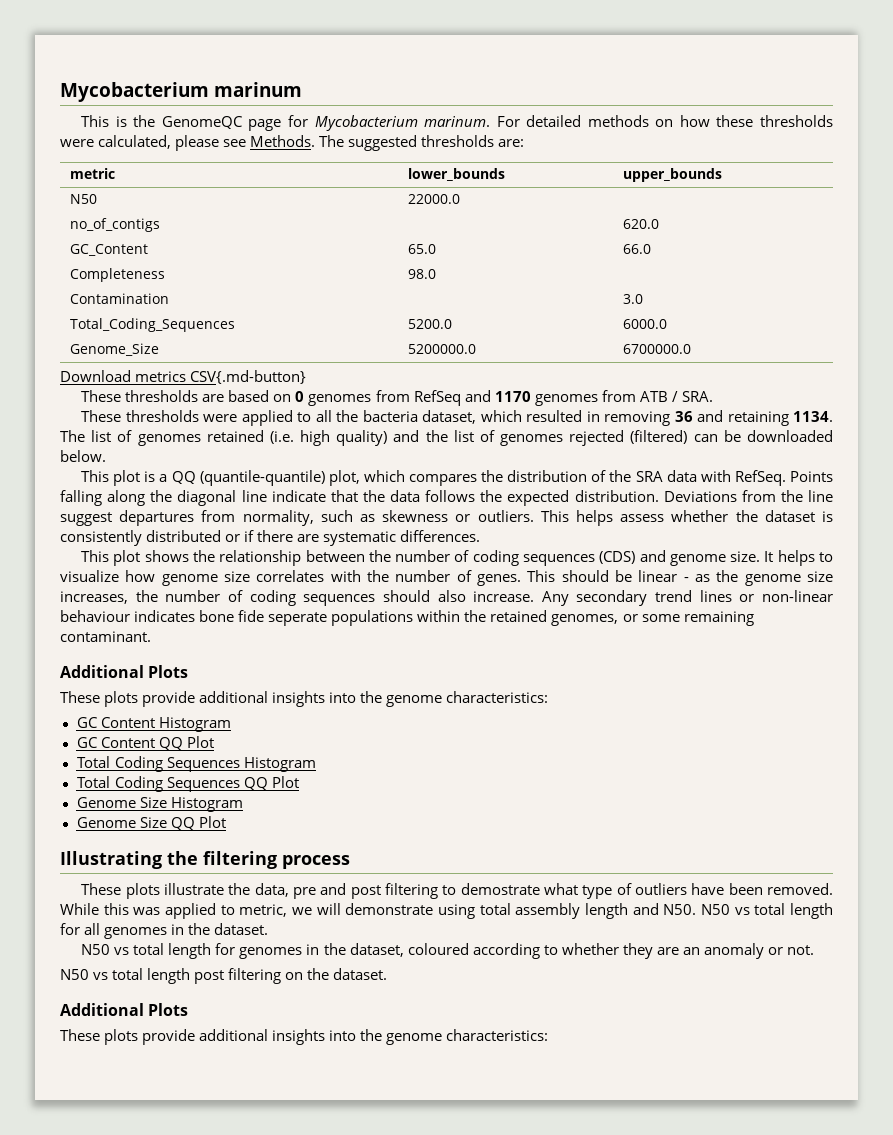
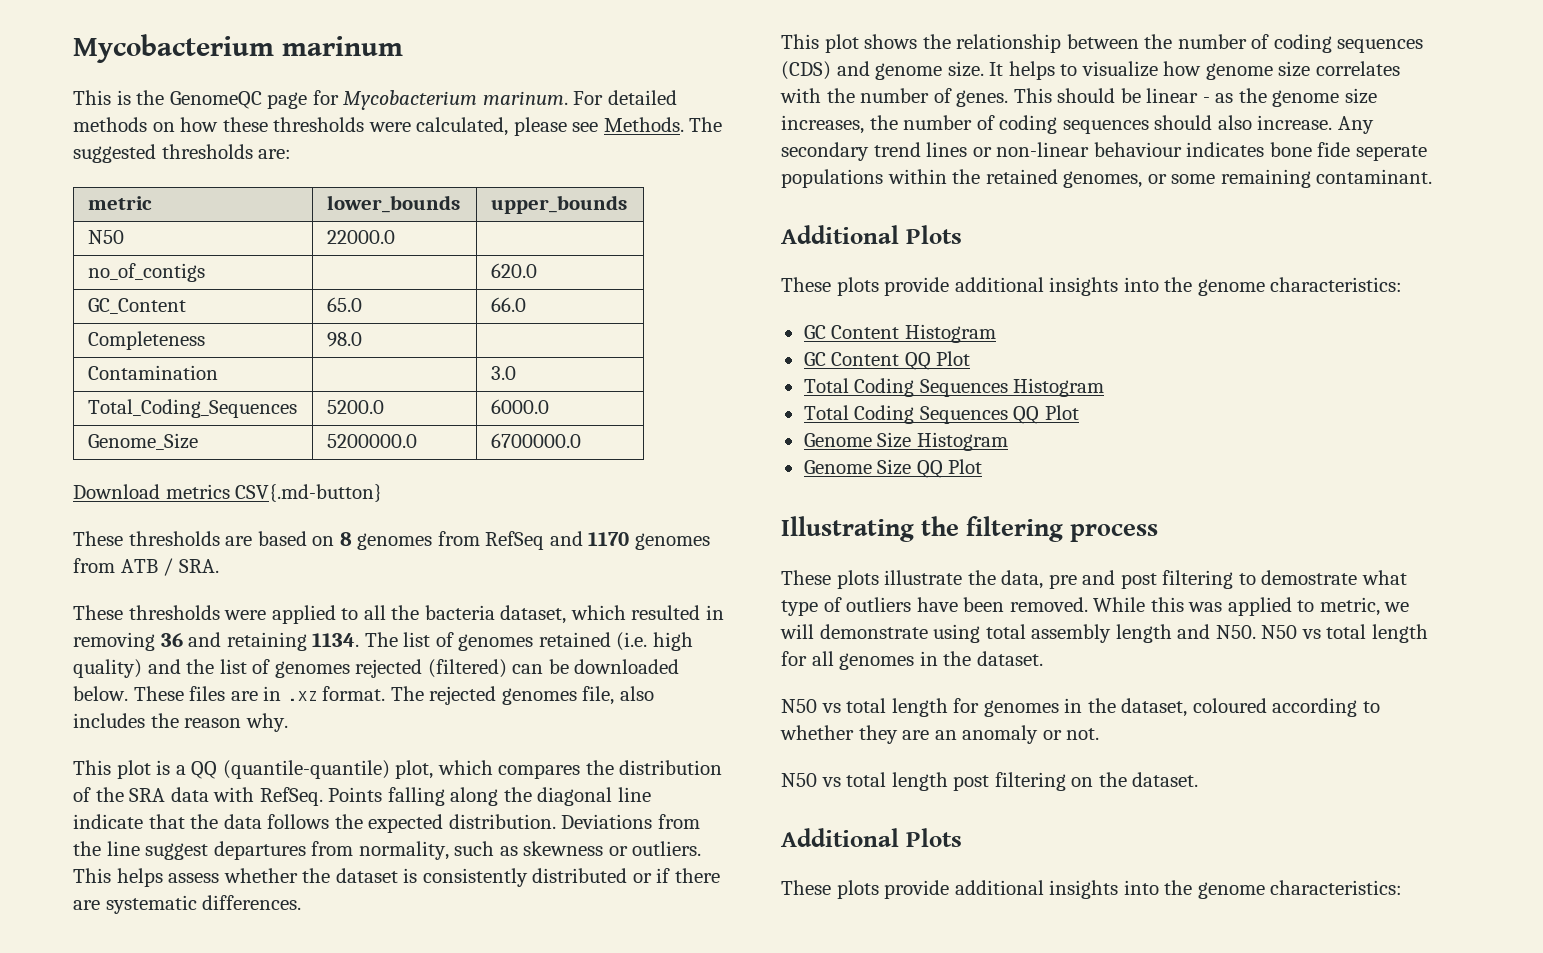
- These thresholds are based on 0 genomes from RefSeq and 1170 genomes from ATB / SRA.
+ These thresholds are based on 8 genomes from RefSeq and 1170 genomes from ATB / SRA.
+ These files are in .xz format. The rejected genomes file, also includes the reason why.

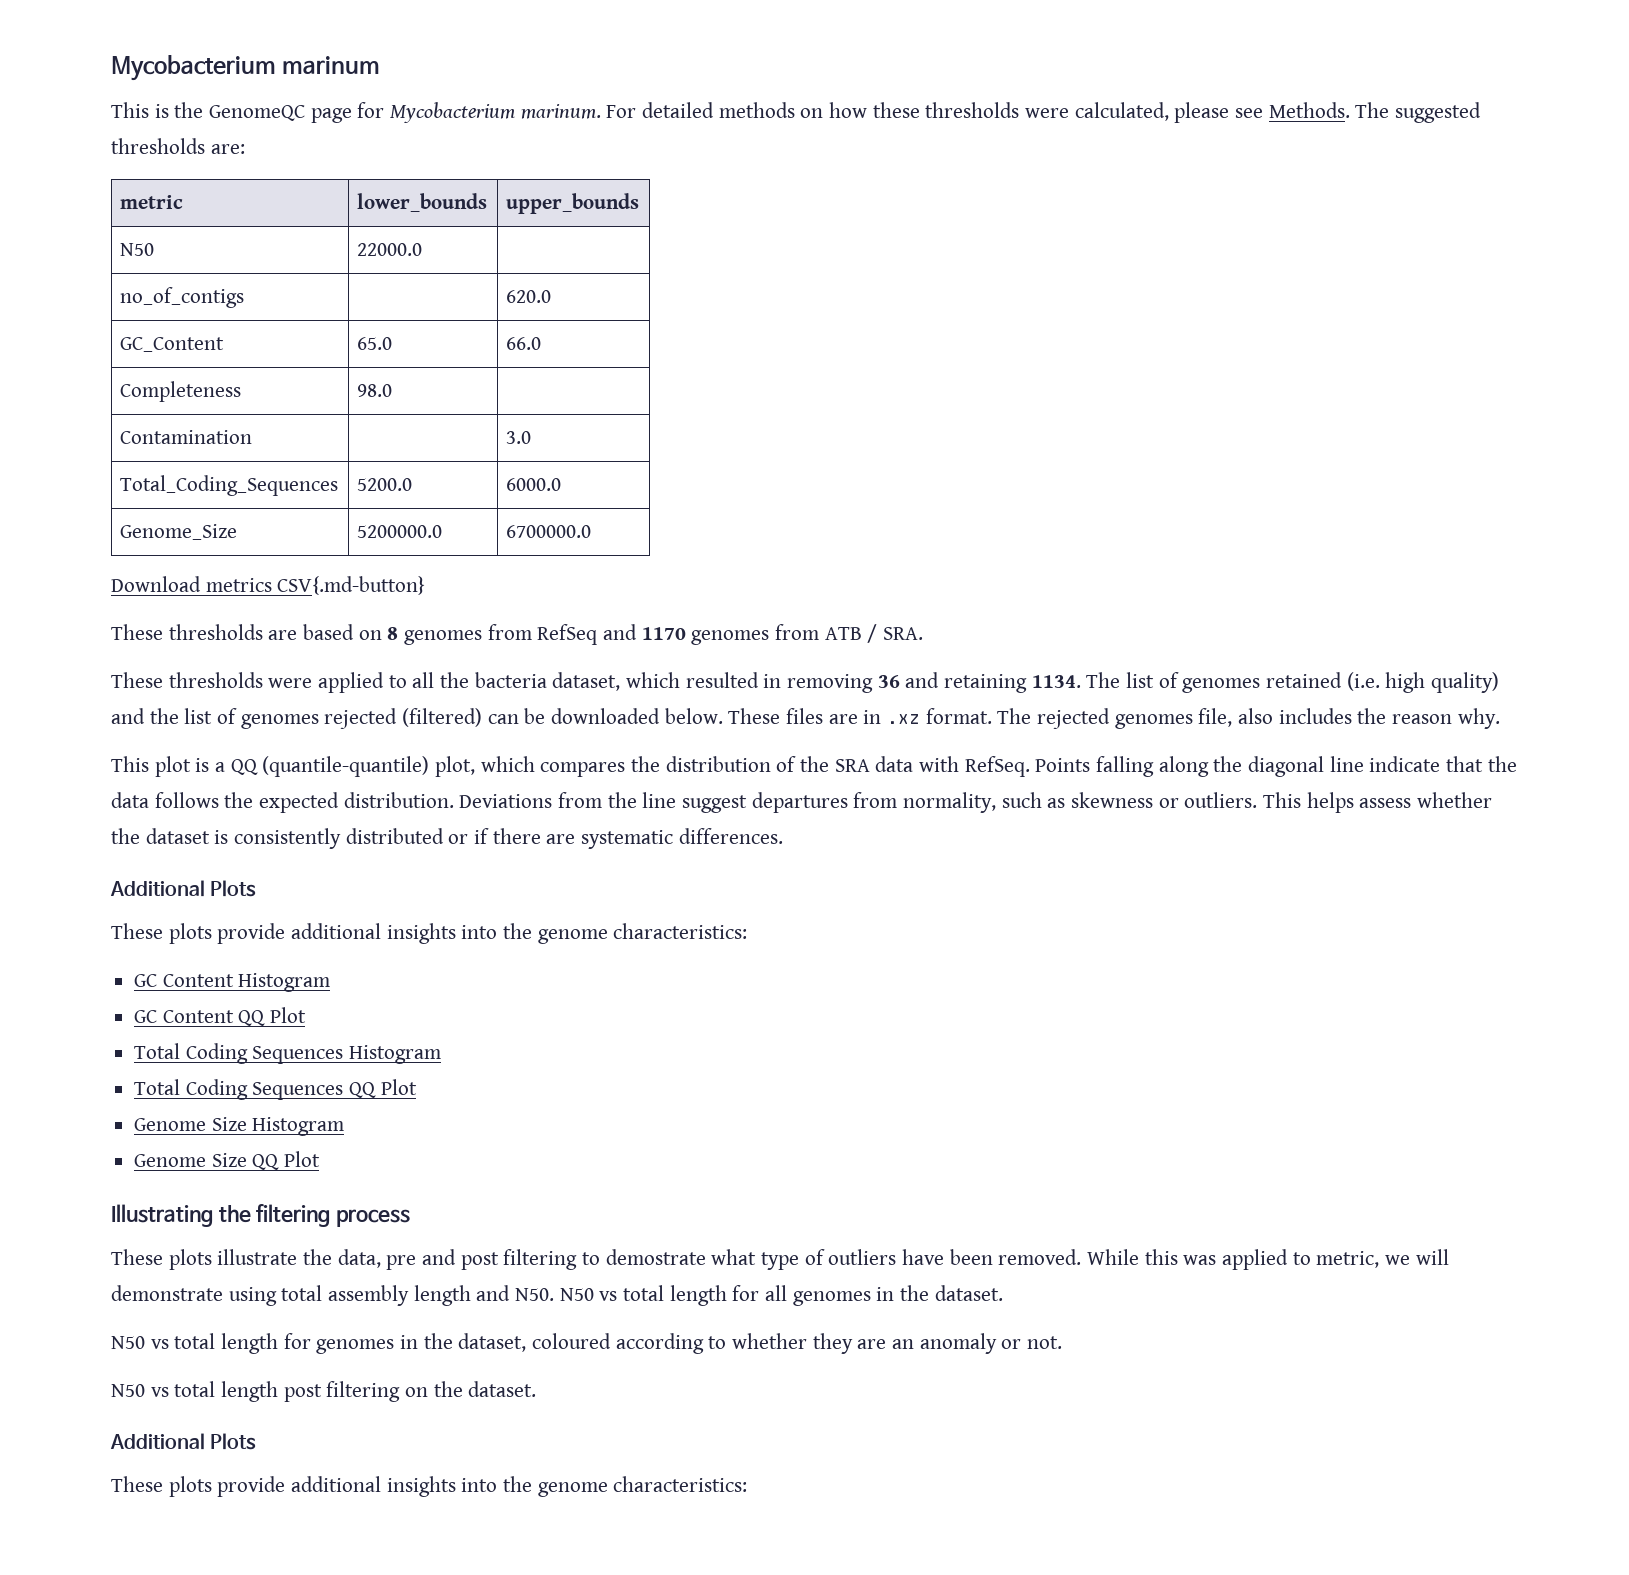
- This plot shows the relationship between the number of coding sequences (CDS) and genome size. It helps to visualize how genome size correlates with the number of genes. This should be linear - as the genome size increases, the number of coding sequences should also increase. Any secondary trend lines or non-linear behaviour indicates bone fide seperate populations within the retained genomes, or some remaining contaminant.

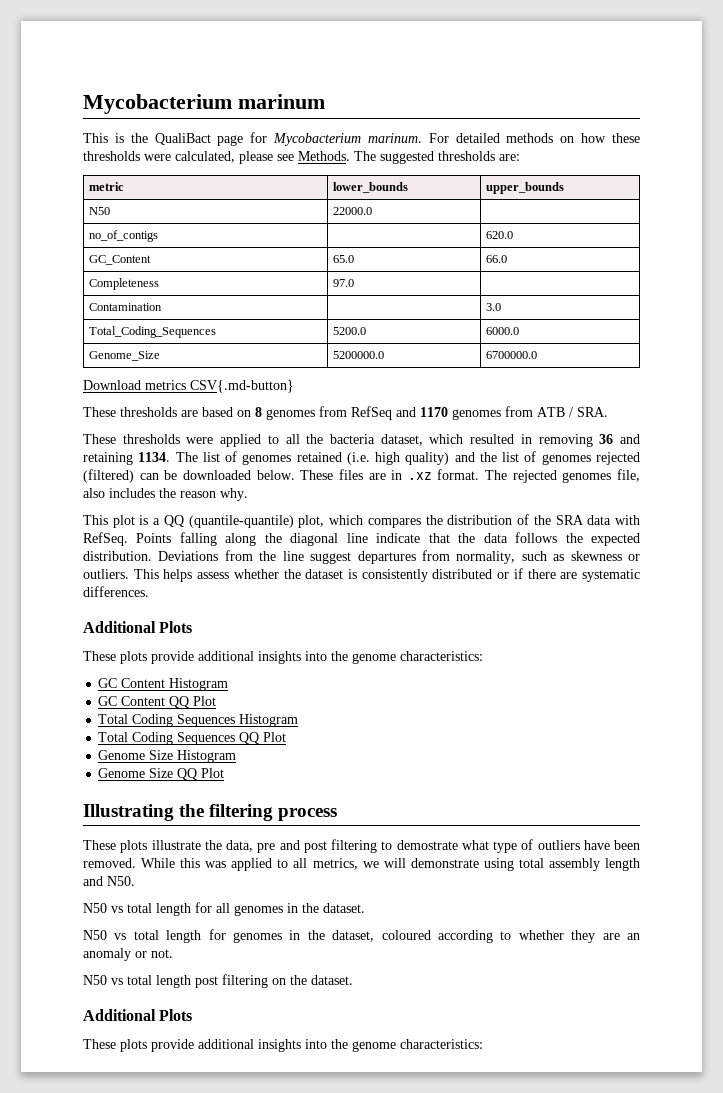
- This is the GenomeQC page for Mycobacterium marinum.
+ This is the QualiBact page for Mycobacterium marinum.
- Completeness | 98.0 |
+ Completeness | 97.0 |
- While this was applied to metric, we will demonstrate using total assembly length and N50. N50 vs total length for all genomes in the dataset.
+ While this was applied to all metrics, we will demonstrate using total assembly length and N50.
+ N50 vs total length for all genomes in the dataset.

